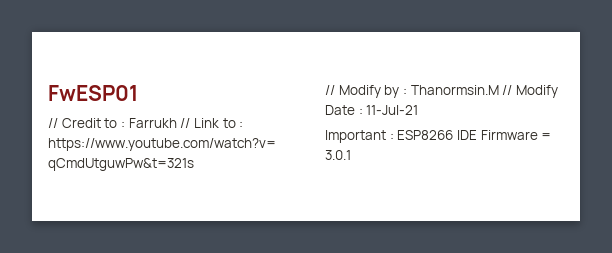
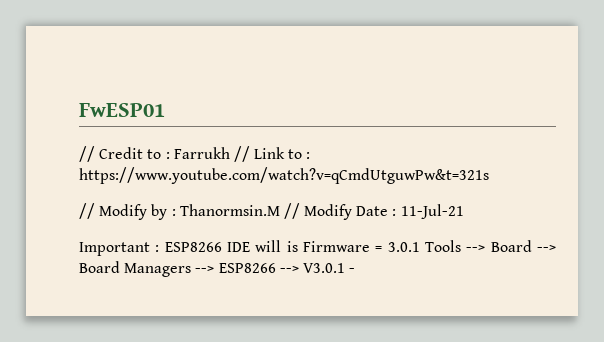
- Important : ESP8266 IDE Firmware = 3.0.1
+ Important : ESP8266 IDE will is Firmware = 3.0.1 Tools --> Board --> Board Managers --> ESP8266 --> V3.0.1 -

